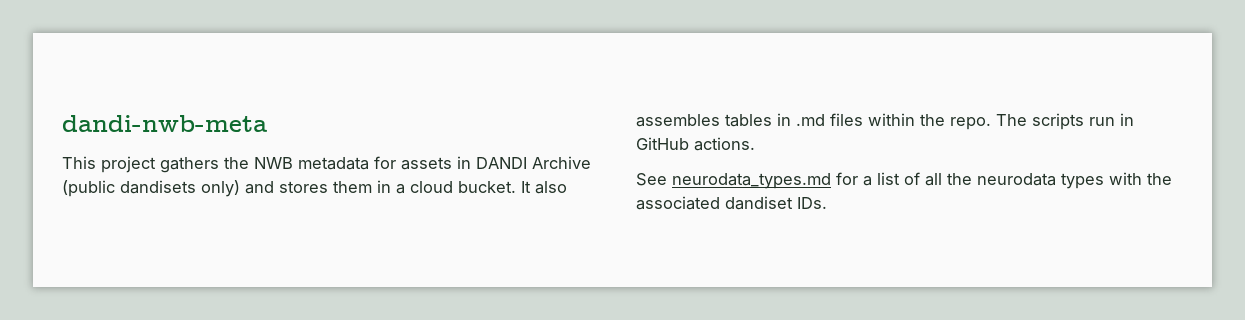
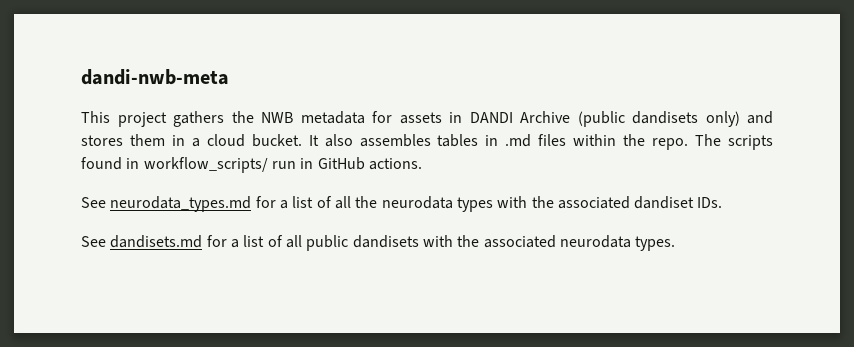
- The scripts run in GitHub actions.
+ The scripts found in workflow_scripts/ run in GitHub actions.
+ See dandisets.md for a list of all public dandisets with the associated neurodata types.

